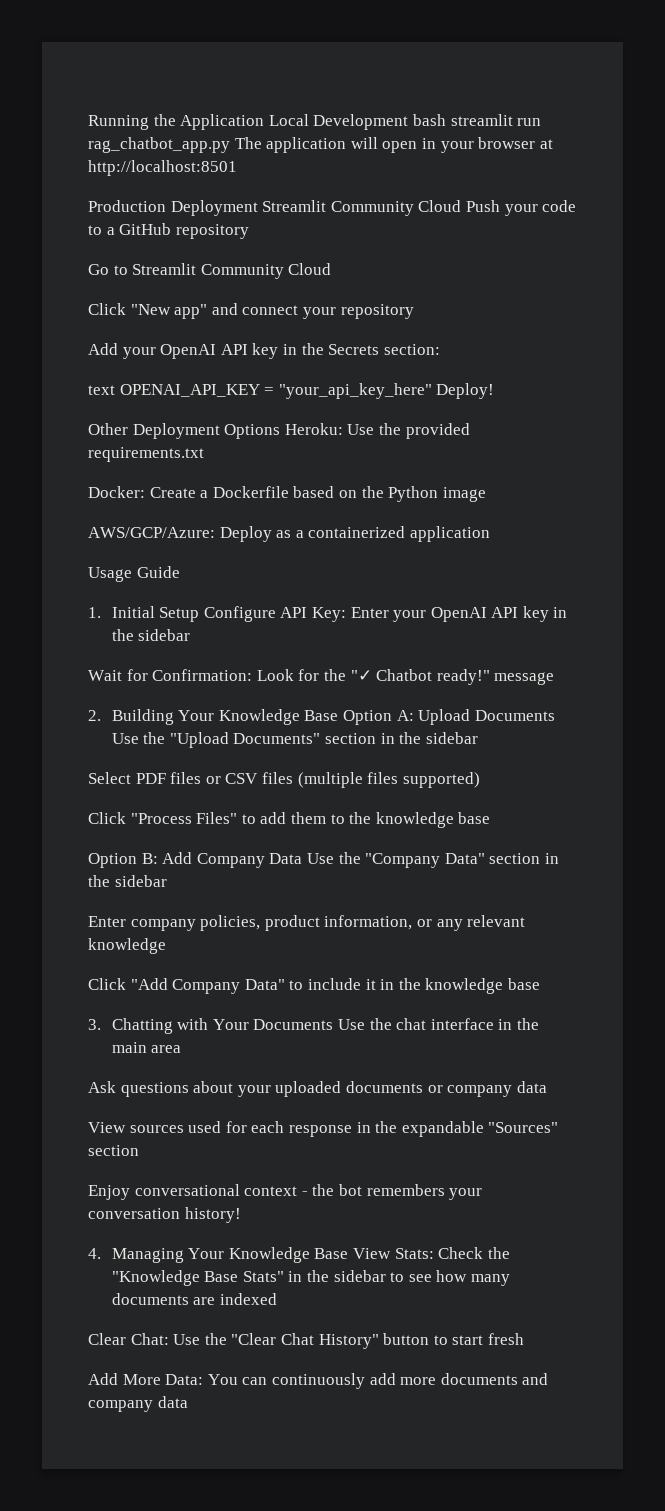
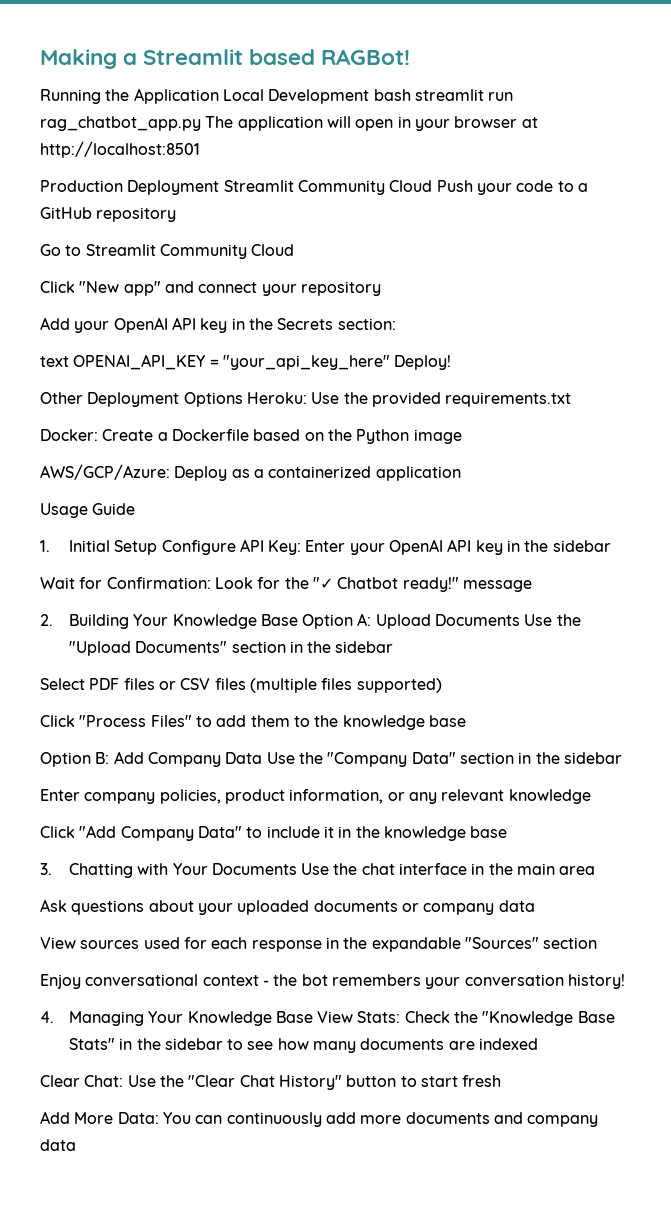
+ Making a Streamlit based RAGBot!

